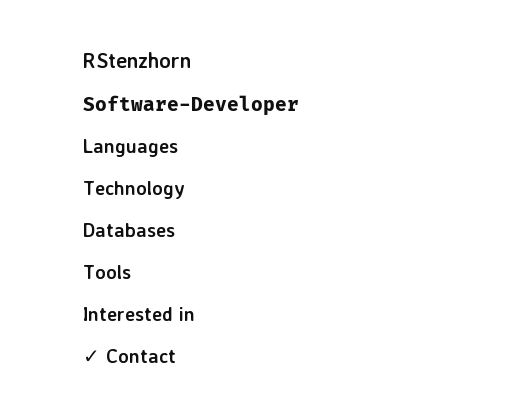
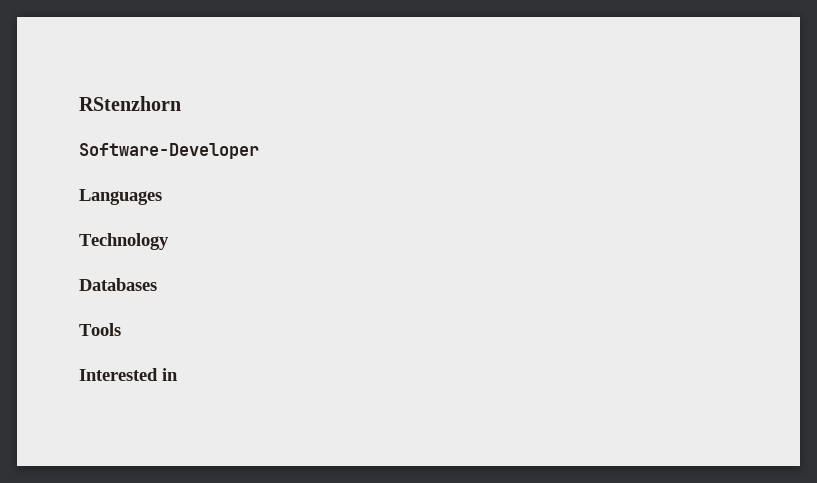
- ✓ Contact

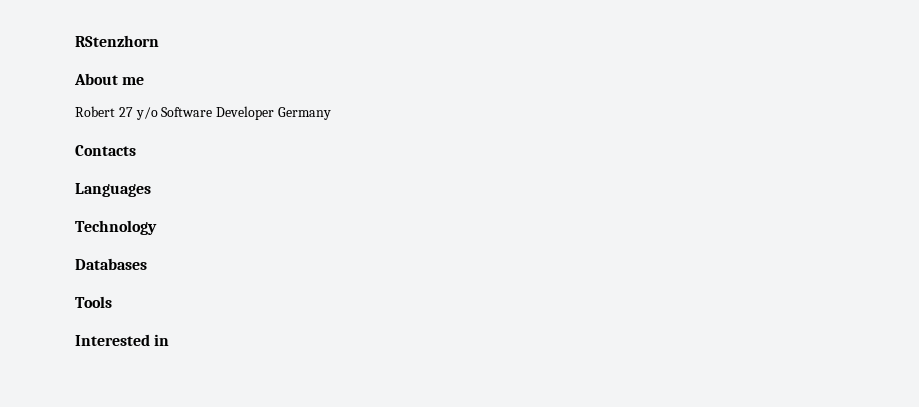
- Software-Developer
+ About me
+ Robert 27 y/o Software Developer Germany
+ Contacts

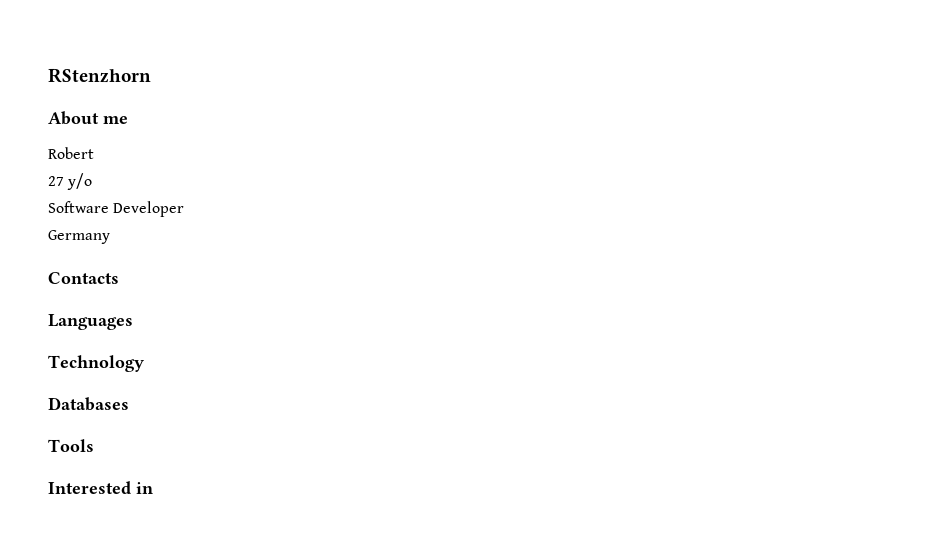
- Robert 27 y/o Software Developer Germany
+ Robert
+ 27 y/o
+ Software Developer
+ Germany

